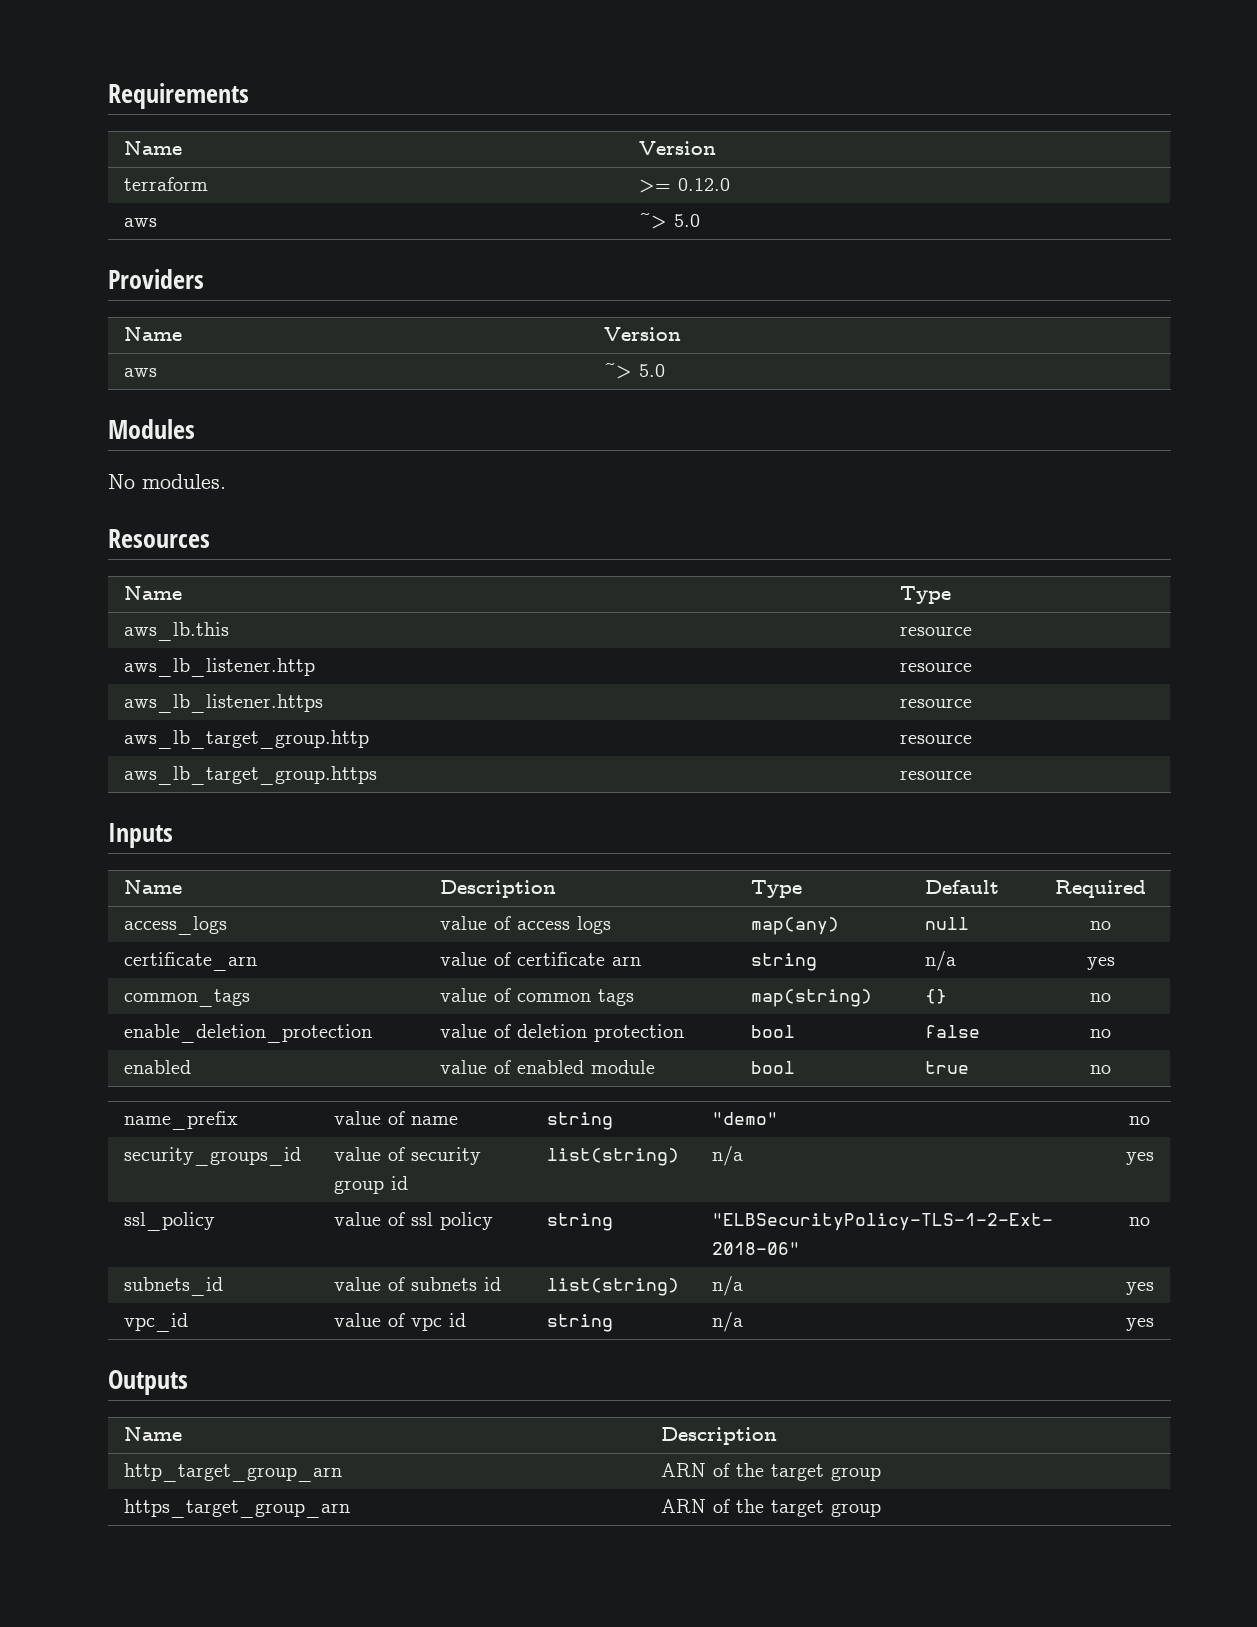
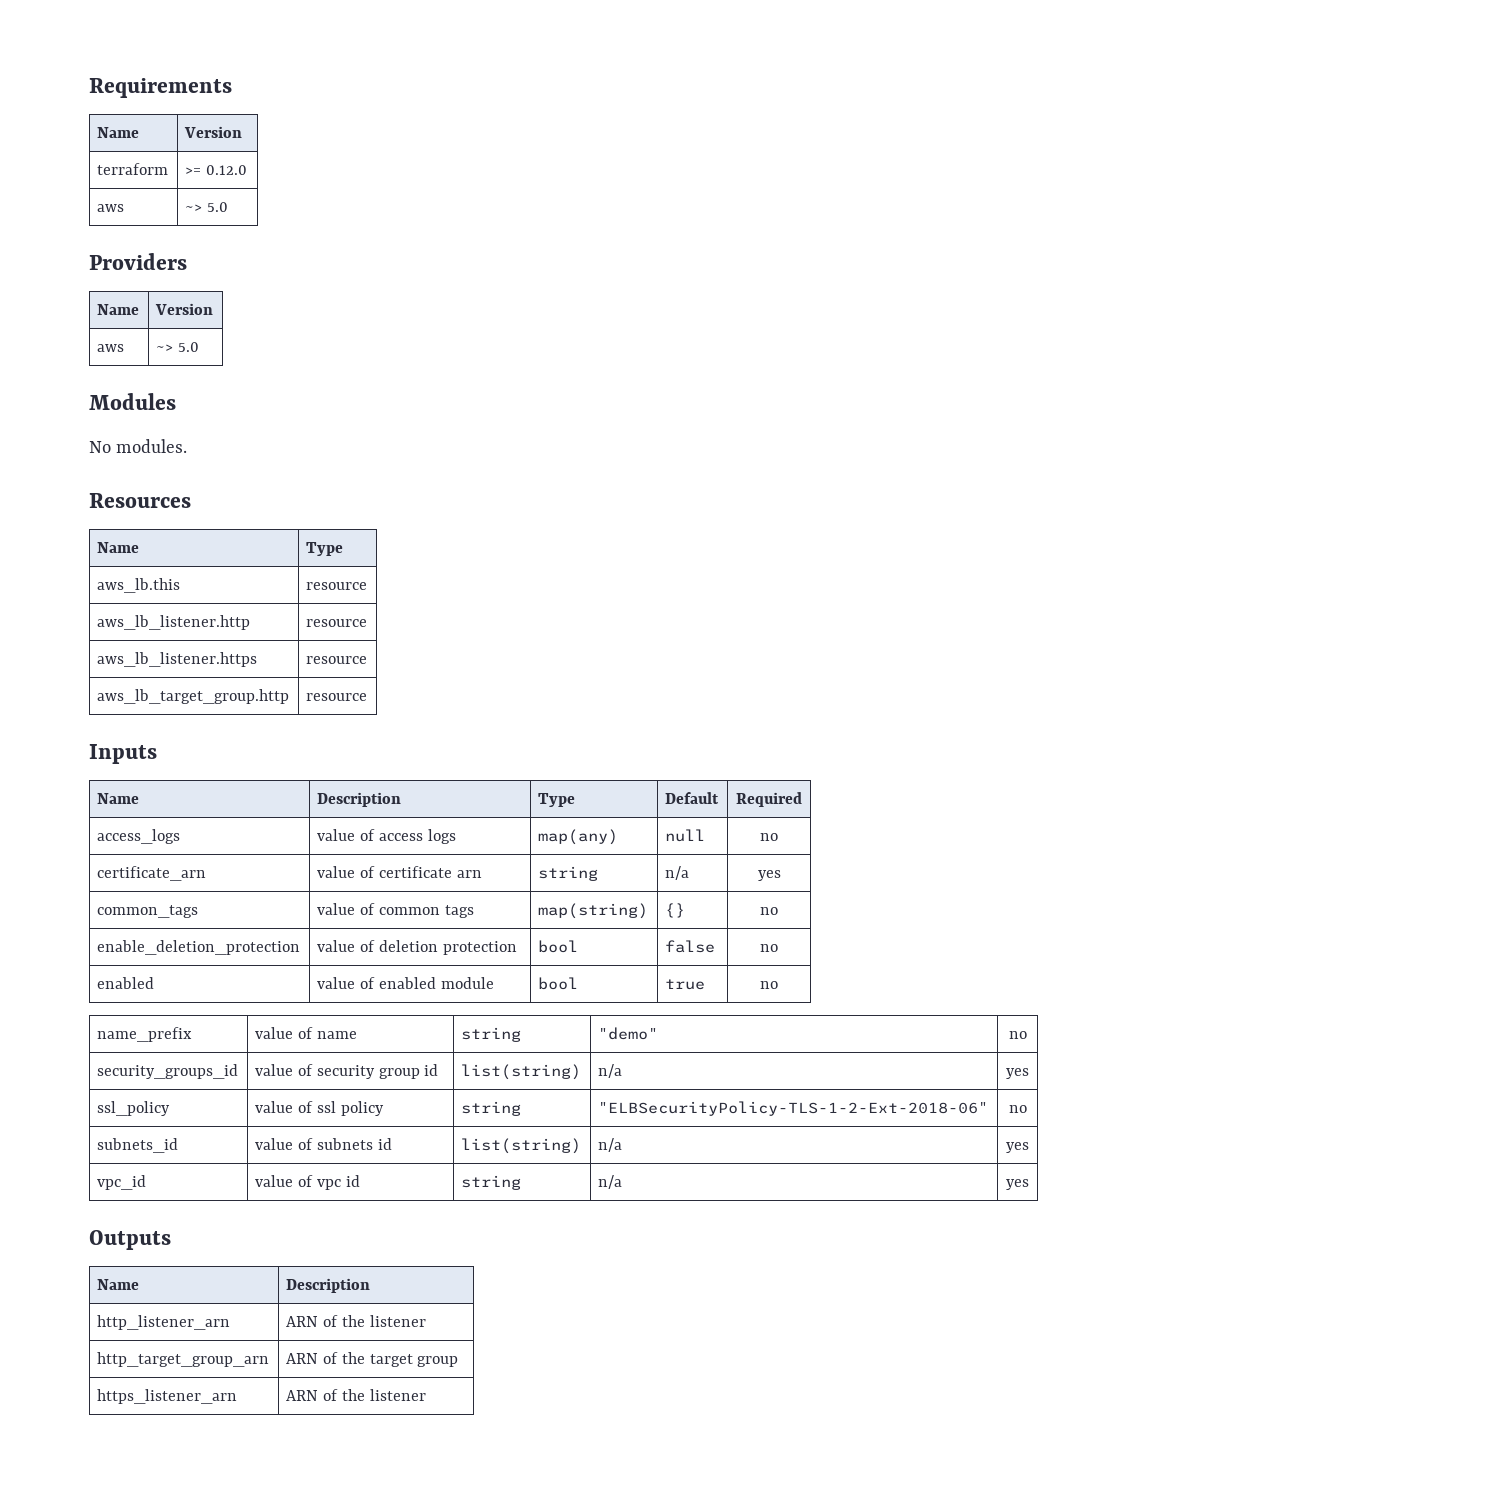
- aws_lb_target_group.https | resource
+ http_listener_arn | ARN of the listener
- https_target_group_arn | ARN of the target group
+ https_listener_arn | ARN of the listener

